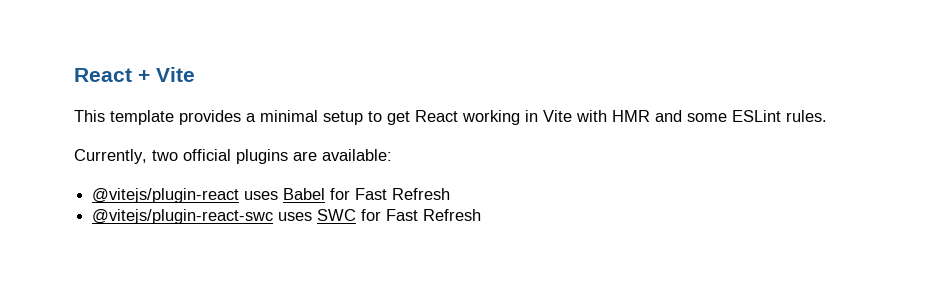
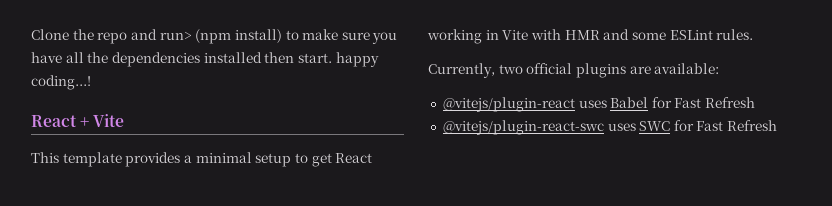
+ Clone the repo and run> (npm install) to make sure you have all the dependencies installed then start. happy coding...!

